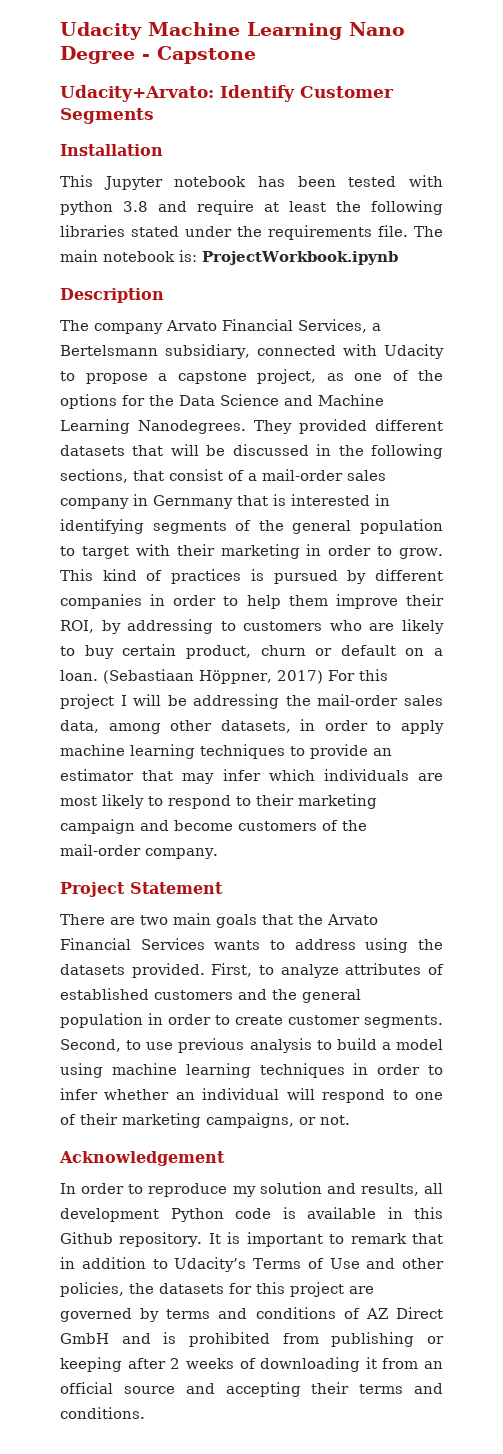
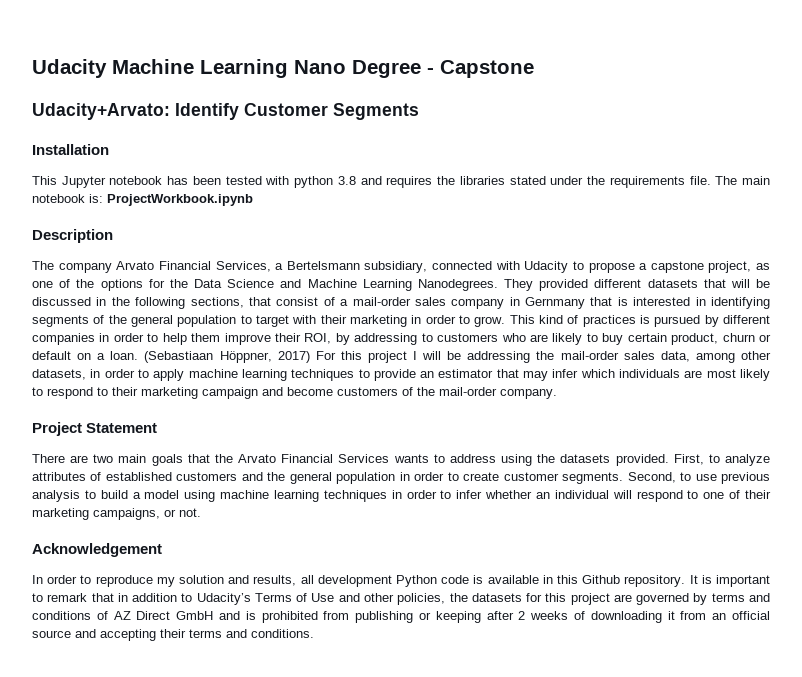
- This Jupyter notebook has been tested with python 3.8 and require at least the following libraries stated under the requirements file.
+ This Jupyter notebook has been tested with python 3.8 and requires the libraries stated under the requirements file.

